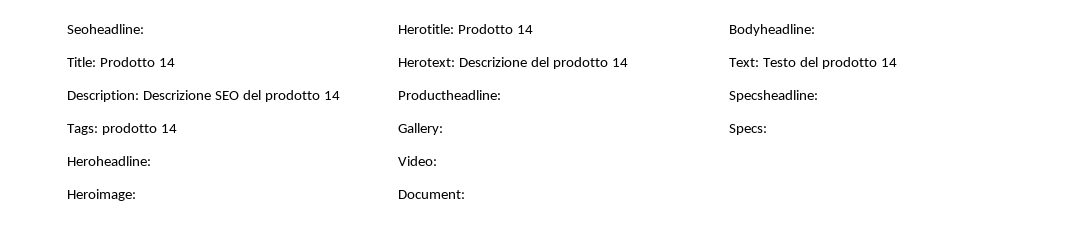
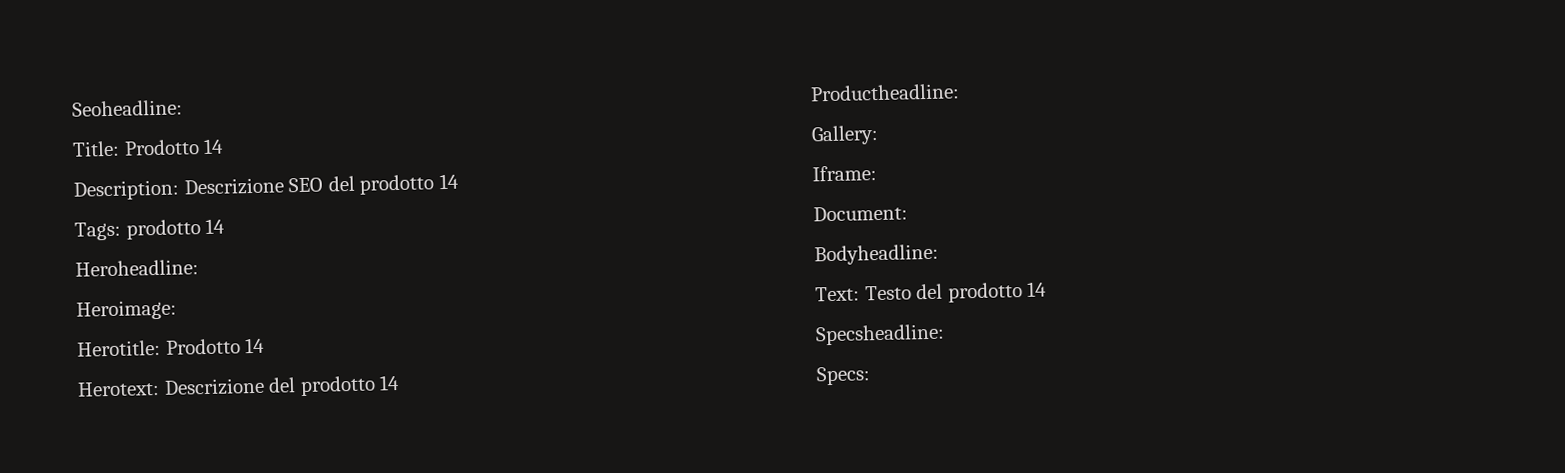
- Video:
+ Iframe:

